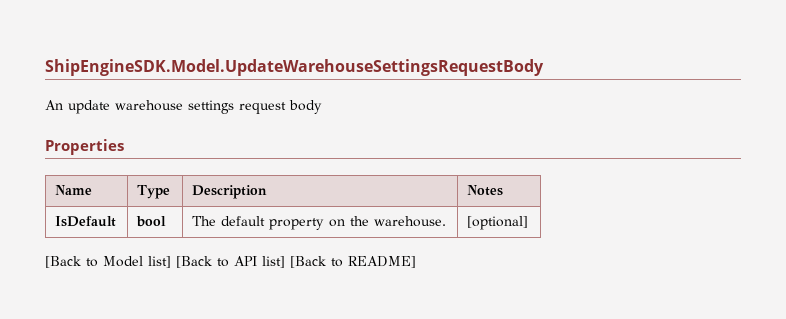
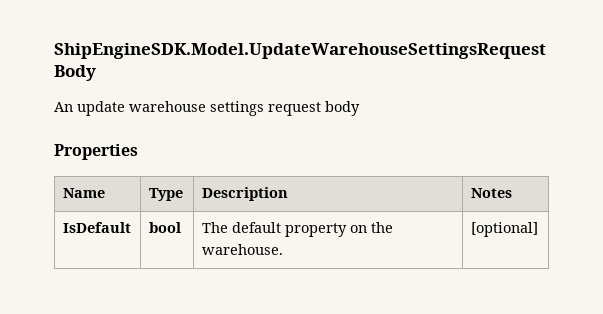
- [Back to Model list] [Back to API list] [Back to README]

